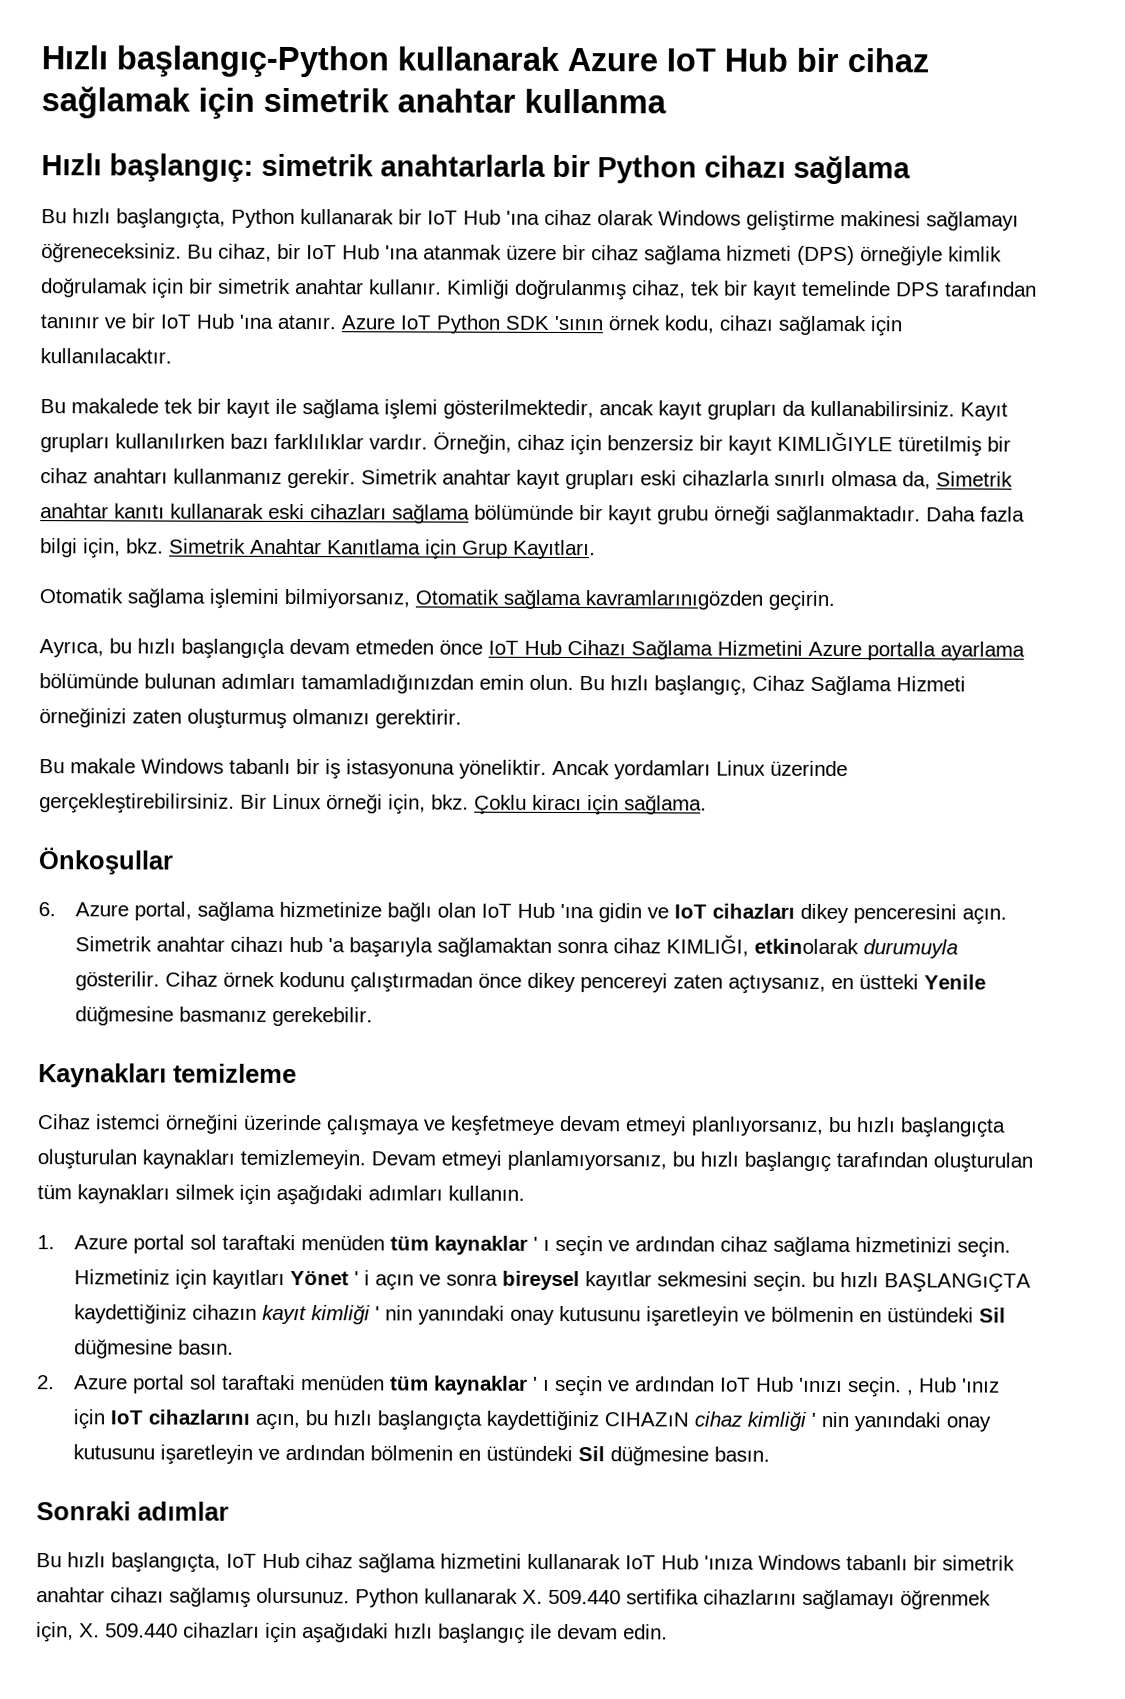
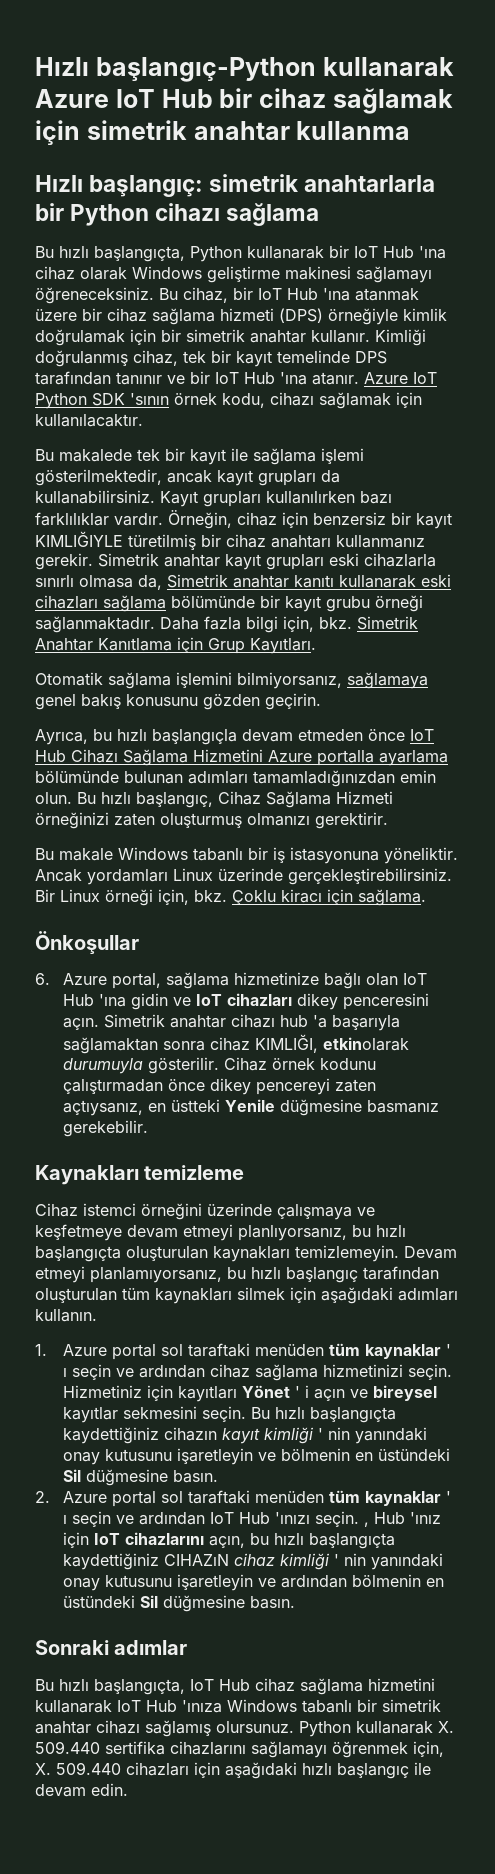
- Otomatik sağlama işlemini bilmiyorsanız, Otomatik sağlama kavramlarınıgözden geçirin.
+ Otomatik sağlama işlemini bilmiyorsanız, sağlamaya genel bakış konusunu gözden geçirin.
- Hizmetiniz için kayıtları Yönet ' i açın ve sonra bireysel kayıtlar sekmesini seçin. bu hızlı BAŞLANGıÇTA kaydettiğiniz cihazın kayıt kimliği ' nin yanındaki onay kutusunu işaretleyin ve bölmenin en üstündeki Sil düğmesine basın.
+ Hizmetiniz için kayıtları Yönet ' i açın ve bireysel kayıtlar sekmesini seçin. Bu hızlı başlangıçta kaydettiğiniz cihazın kayıt kimliği ' nin yanındaki onay kutusunu işaretleyin ve bölmenin en üstündeki Sil düğmesine basın.

